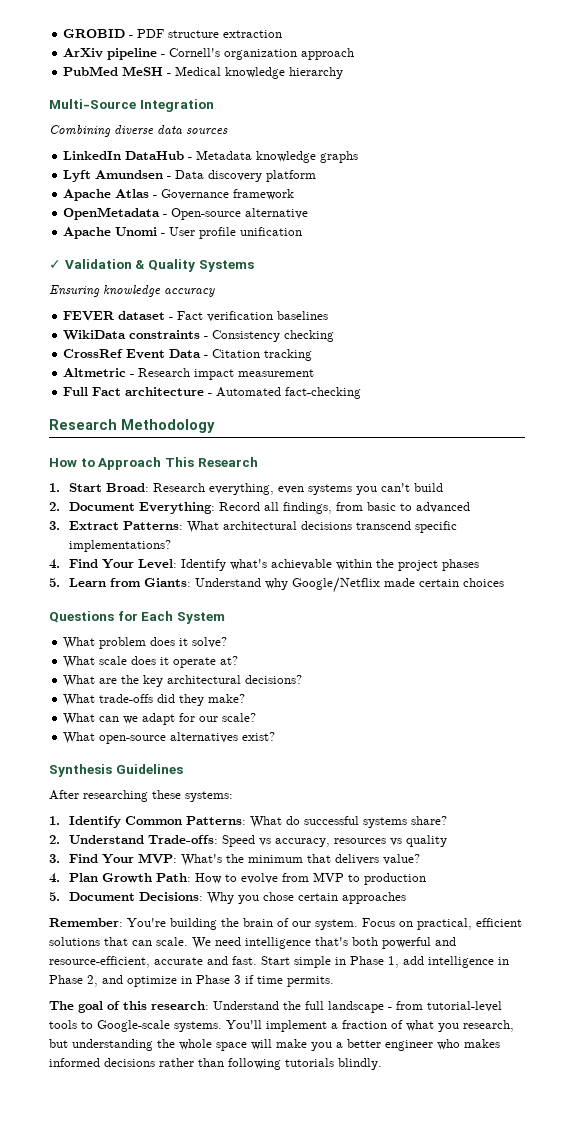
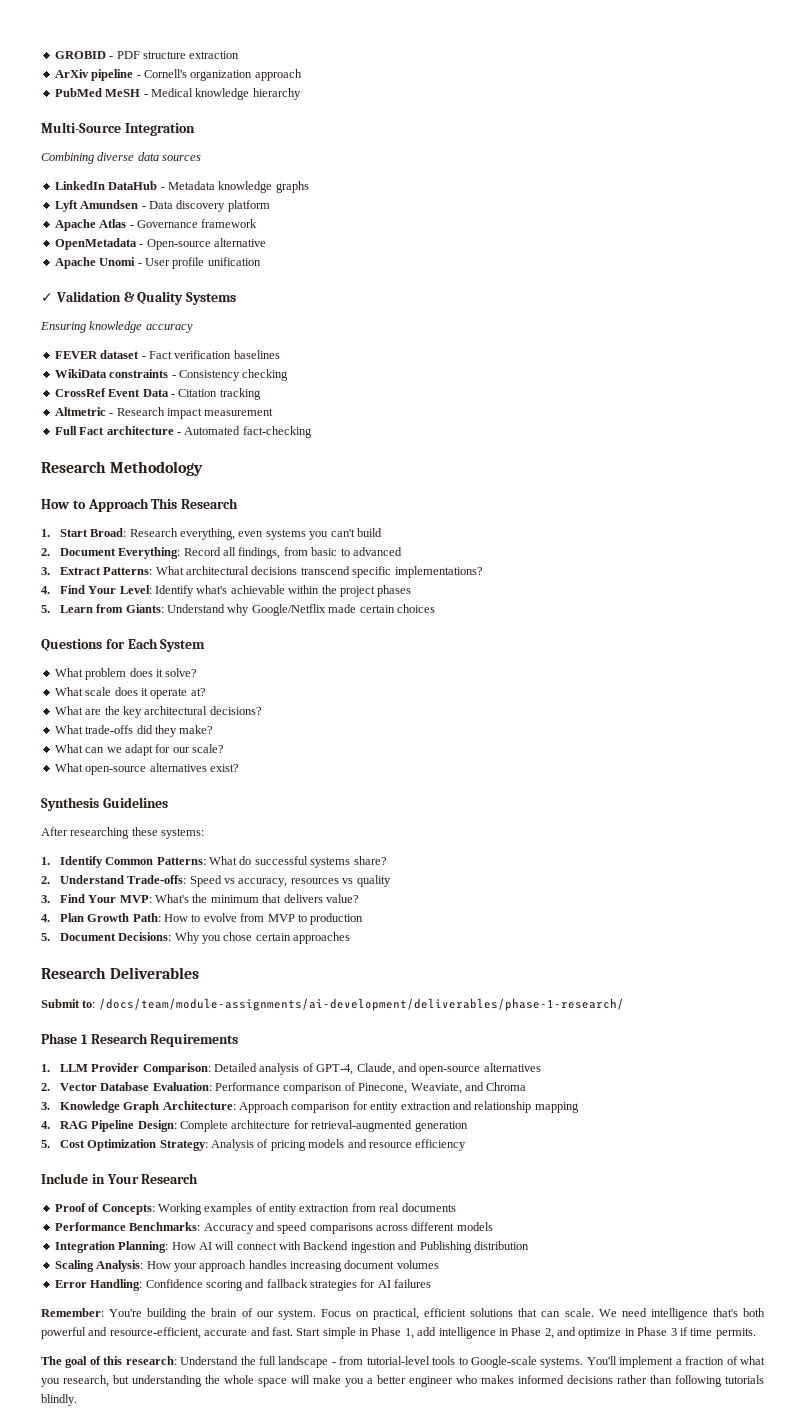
+ Research Deliverables
+ Submit to: /docs/team/module-assignments/ai-development/deliverables/phase-1-research/
+ Phase 1 Research Requirements
+ 1. LLM Provider Comparison: Detailed analysis of GPT-4, Claude, and open-source alternatives
+ 2. Vector Database Evaluation: Performance comparison of Pinecone, Weaviate, and Chroma
+ 3. Knowledge Graph Architecture: Approach comparison for entity extraction and relationship mapping
+ 4. RAG Pipeline Design: Complete architecture for retrieval-augmented generation
+ 5. Cost Optimization Strategy: Analysis of pricing models and resource efficiency
+ Include in Your Research
+ Proof of Concepts: Working examples of entity extraction from real documents
+ Performance Benchmarks: Accuracy and speed comparisons across different models
+ Integration Planning: How AI will connect with Backend ingestion and Publishing distribution
+ Scaling Analysis: How your approach handles increasing document volumes
+ Error Handling: Confidence scoring and fallback strategies for AI failures

